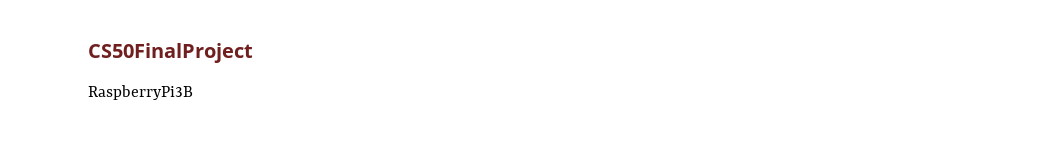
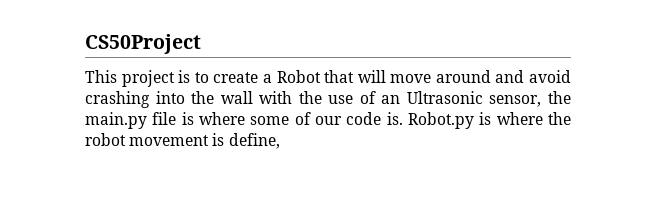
- CS50FinalProject
- RaspberryPi3B
+ CS50Project
+ This project is to create a Robot that will move around and avoid crashing into the wall with the use of an Ultrasonic sensor, the main.py file is where some of our code is. Robot.py is where the robot movement is define,

